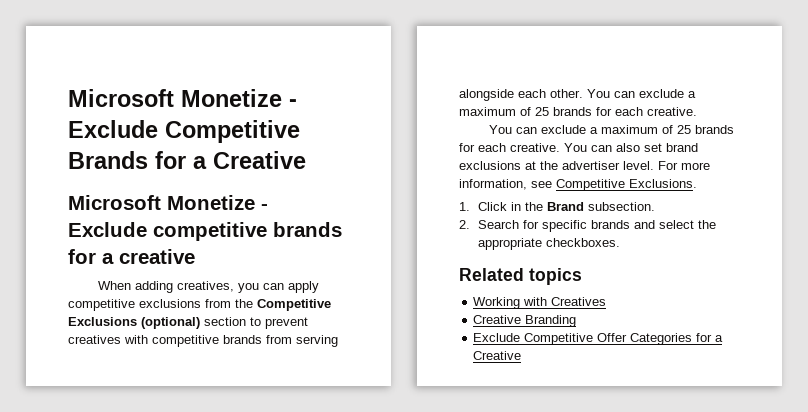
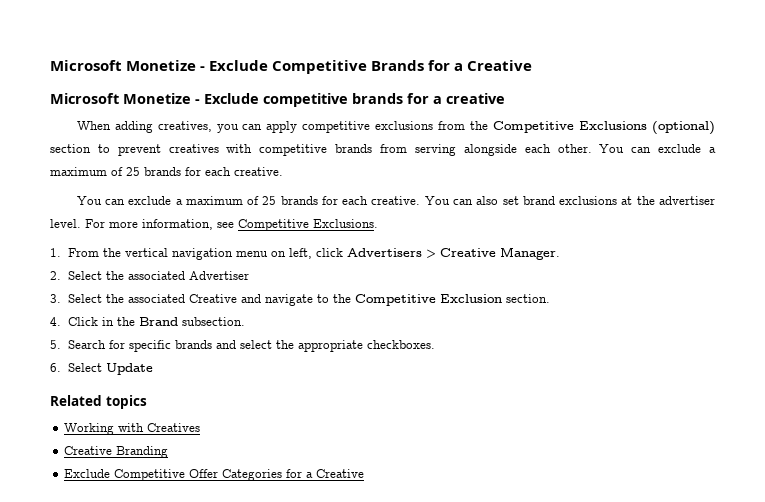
- 1. Click in the Brand subsection.
+ 1. From the vertical navigation menu on left, click Advertisers > Creative Manager.
+ 2. Select the associated Advertiser
+ 3. Select the associated Creative and navigate to the Competitive Exclusion section.
+ 4. Click in the Brand subsection.
- 2. Search for specific brands and select the appropriate checkboxes.
+ 5. Search for specific brands and select the appropriate checkboxes.
+ 6. Select Update

